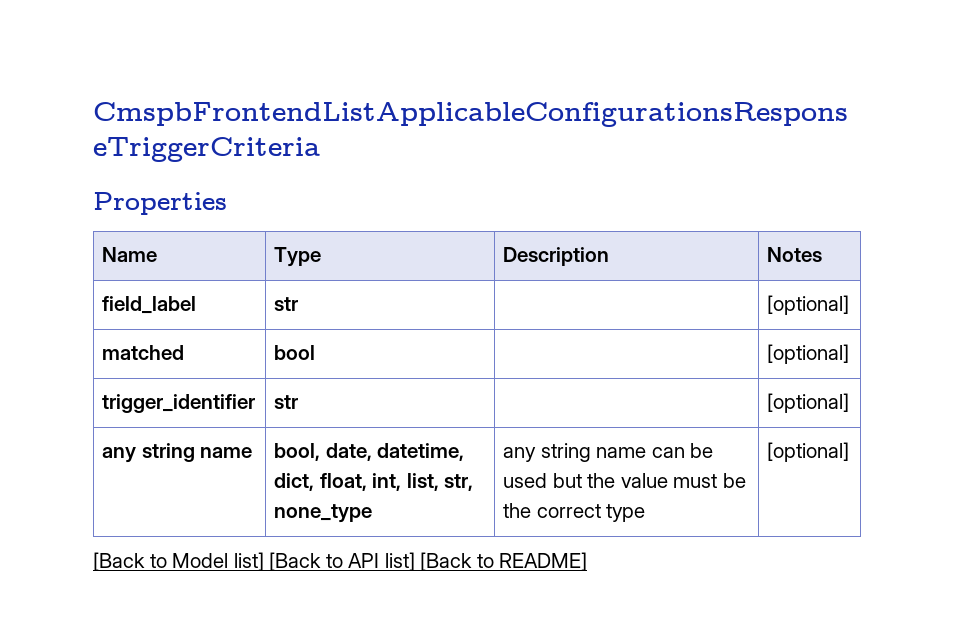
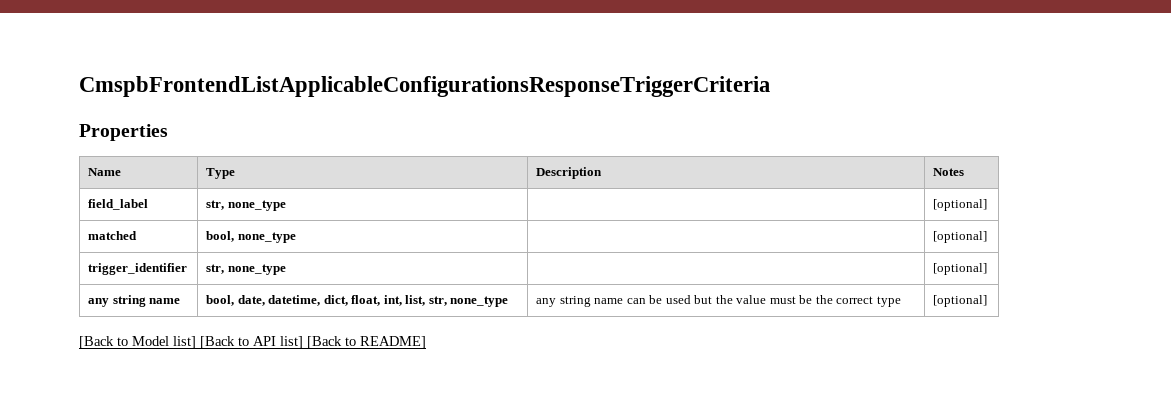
- field_label | str | | [optional]
+ field_label | str, none_type | | [optional]
- matched | bool | | [optional]
+ matched | bool, none_type | | [optional]
- trigger_identifier | str | | [optional]
+ trigger_identifier | str, none_type | | [optional]

